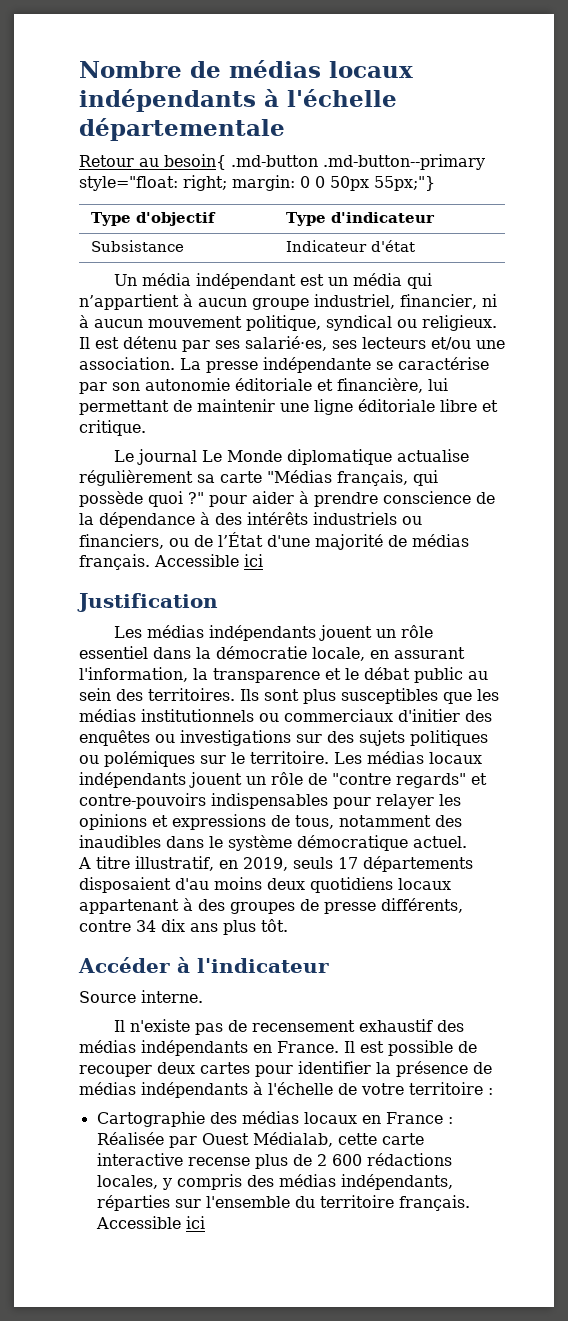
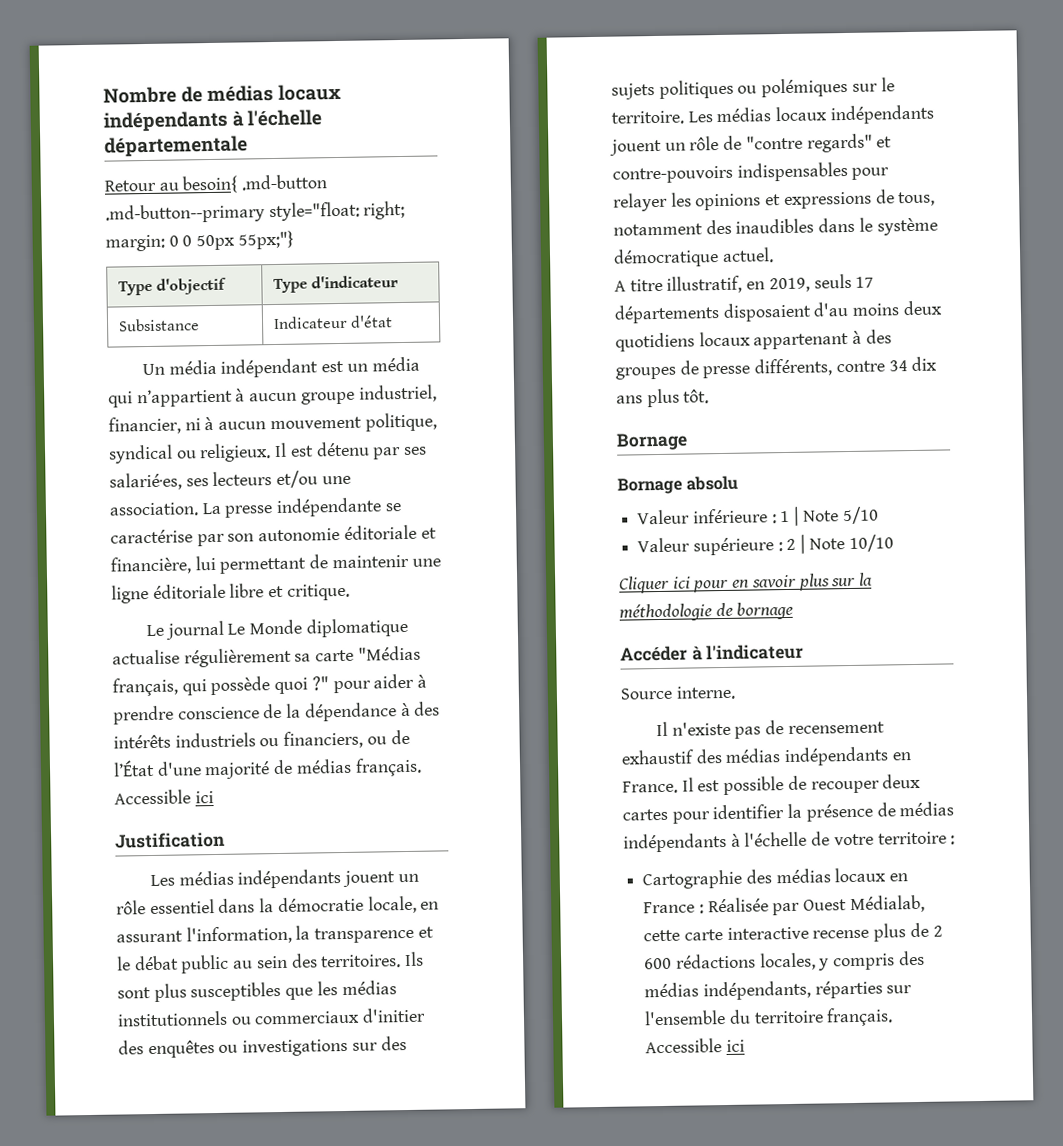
  A titre illustratif, en 2019, seuls 17 départements disposaient d'au moins deux quotidiens locaux appartenant à des groupes de presse différents, contre 34 dix ans plus tôt.
+ Bornage
+ Bornage absolu
+ Valeur inférieure : 1 | Note 5/10
+ Valeur supérieure : 2 | Note 10/10
+ Cliquer ici pour en savoir plus sur la méthodologie de bornage

